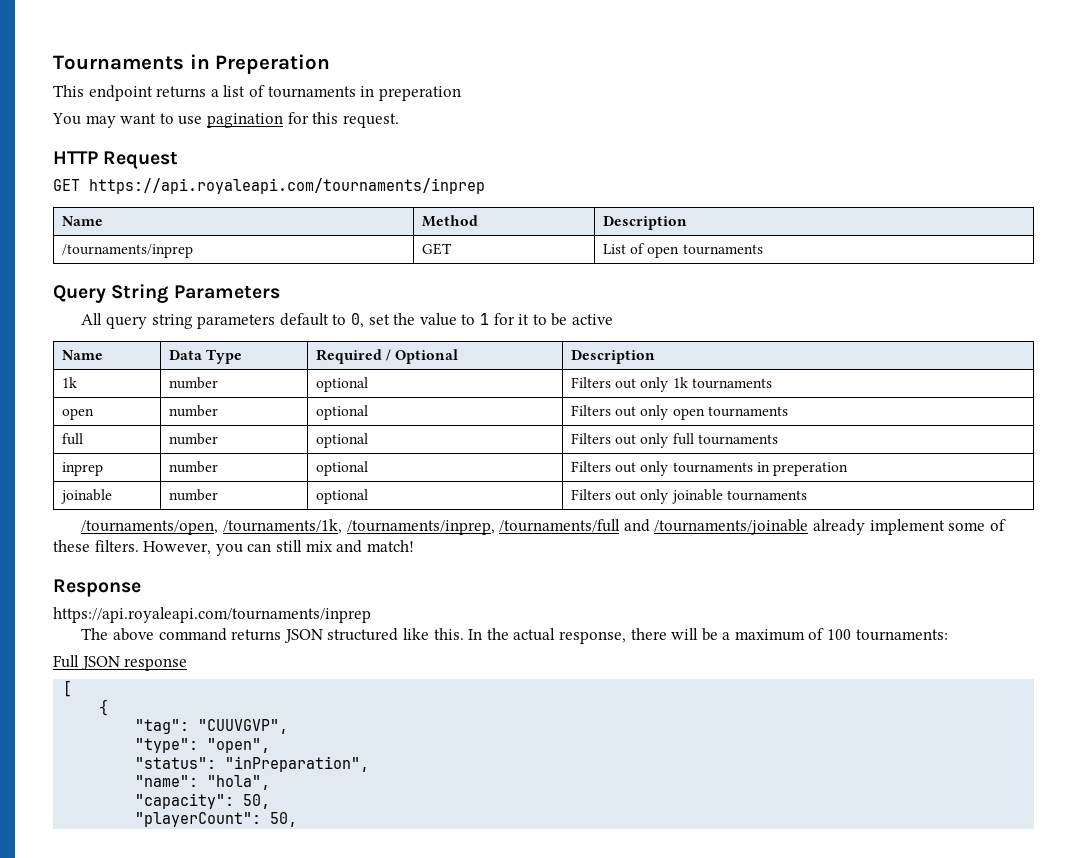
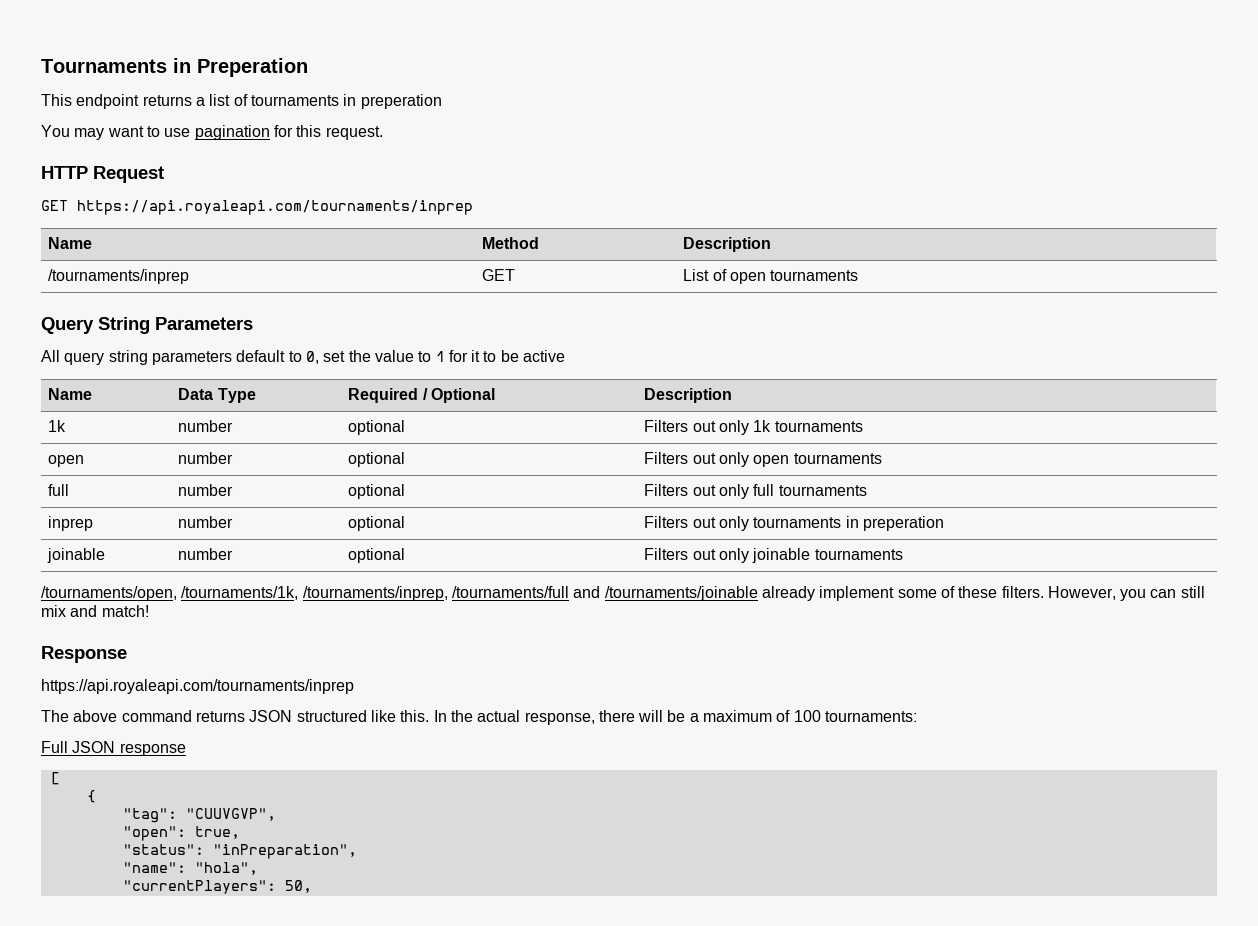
- "type": "open",
+ "open": true,
- "capacity": 50,
- "playerCount": 50,
+ "currentPlayers": 50,

